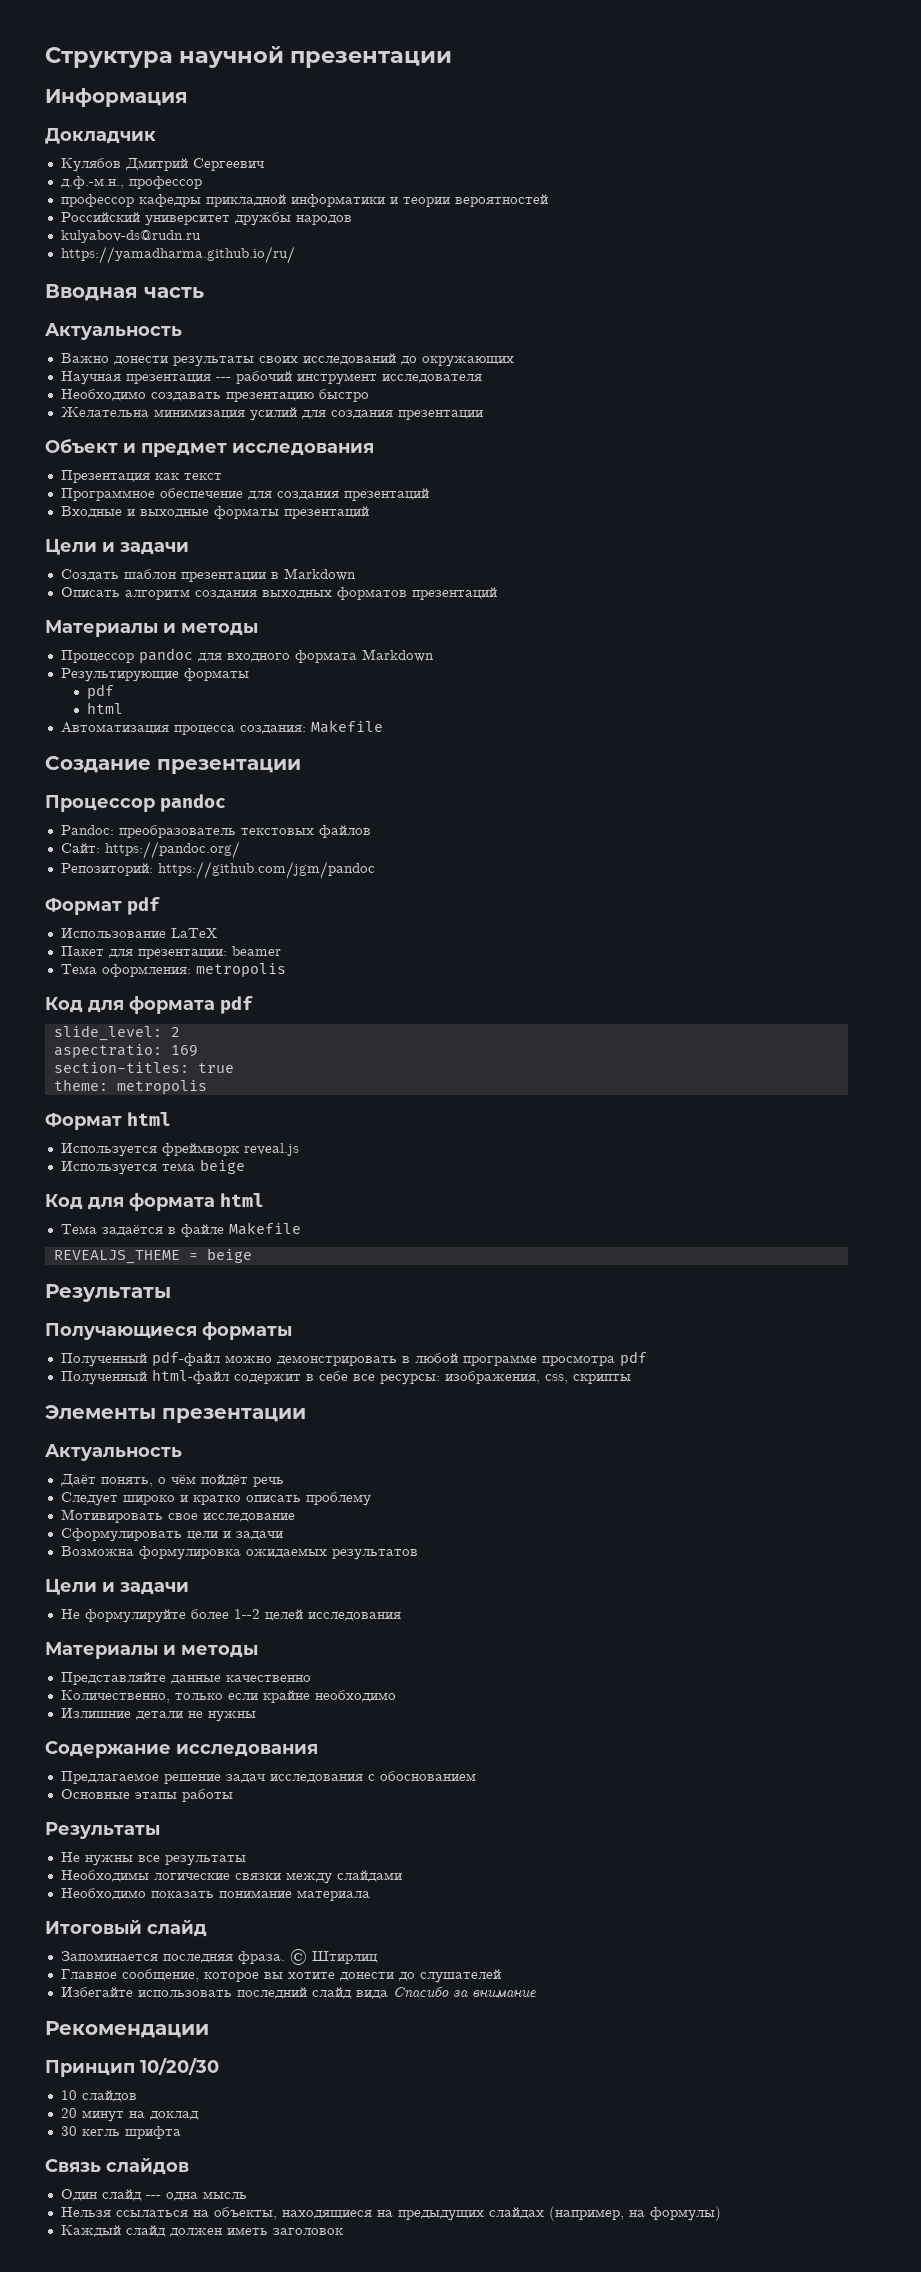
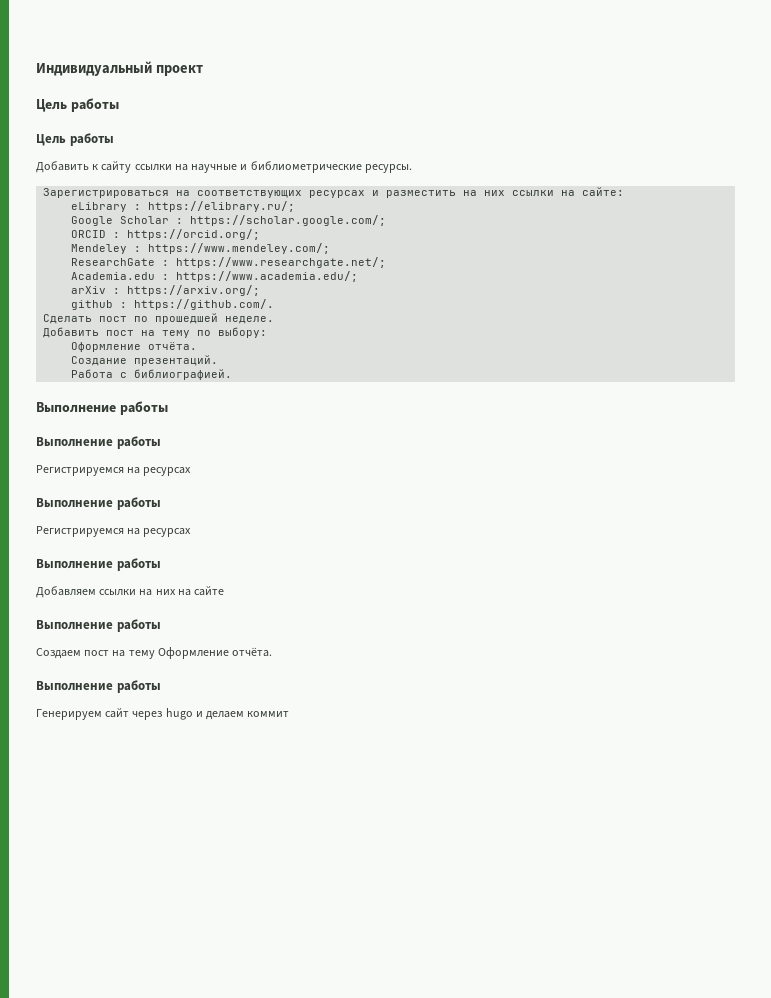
- Структура научной презентации
- Информация
- Докладчик
- Кулябов Дмитрий Сергеевич
- д.ф.-м.н., профессор
- профессор кафедры прикладной информатики и теории вероятностей
- Российский университет дружбы народов
- kulyabov-ds@rudn.ru
- https://yamadharma.github.io/ru/
- Вводная часть
- Актуальность
- Важно донести результаты своих исследований до окружающих
- Научная презентация --- рабочий инструмент исследователя
- Необходимо создавать презентацию быстро
- Желательна минимизация усилий для создания презентации
- Объект и предмет исследования
- Презентация как текст
- Программное обеспечение для создания презентаций
- Входные и выходные форматы презентаций
- Цели и задачи
- Создать шаблон презентации в Markdown
- Описать алгоритм создания выходных форматов презентаций
- Материалы и методы
- Процессор pandoc для входного формата Markdown
- Результирующие форматы
- pdf
- html
- Автоматизация процесса создания: Makefile
- Создание презентации
- Процессор pandoc
- Pandoc: преобразователь текстовых файлов
- Сайт: https://pandoc.org/
- Репозиторий: https://github.com/jgm/pandoc
- Формат pdf
- Использование LaTeX
- Пакет для презентации: beamer
- Тема оформления: metropolis
- Код для формата pdf
- slide_level: 2
- aspectratio: 169
- section-titles: true
- theme: metropolis
- Формат html
- Используется фреймворк reveal.js
- Используется тема beige
- Код для формата html
- Тема задаётся в файле Makefile
- REVEALJS_THEME = beige
- Результаты
- Получающиеся форматы
- Полученный pdf-файл можно демонстрировать в любой программе просмотра pdf
- Полученный html-файл содержит в себе все ресурсы: изображения, css, скрипты
- Элементы презентации
- Актуальность
- Даёт понять, о чём пойдёт речь
- Следует широко и кратко описать проблему
- Мотивировать свое исследование
- Сформулировать цели и задачи
- Возможна формулировка ожидаемых результатов
- Цели и задачи
- Не формулируйте более 1--2 целей исследования
- Материалы и методы
- Представляйте данные качественно
- Количественно, только если крайне необходимо
- Излишние детали не нужны
- Содержание исследования
- Предлагаемое решение задач исследования с обоснованием
- Основные этапы работы
- Результаты
- Не нужны все результаты
- Необходимы логические связки между слайдами
- Необходимо показать понимание материала
- Итоговый слайд
- Запоминается последняя фраза. © Штирлиц
- Главное сообщение, которое вы хотите донести до слушателей
- Избегайте использовать последний слайд вида Спасибо за внимание
- Рекомендации
- Принцип 10/20/30
- 10 слайдов
- 20 минут на доклад
- 30 кегль шрифта
- Связь слайдов
- Один слайд --- одна мысль
- Нельзя ссылаться на объекты, находящиеся на предыдущих слайдах (например, на формулы)
- Каждый слайд должен иметь заголовок
+ Индивидуальный проект
+ Цель работы
+ Цель работы
+ Добавить к сайту ссылки на научные и библиометрические ресурсы.
+ Зарегистрироваться на соответствующих ресурсах и разместить на них ссылки на сайте:
+ eLibrary : https://elibrary.ru/;
+ Google Scholar : https://scholar.google.com/;
+ ORCID : https://orcid.org/;
+ Mendeley : https://www.mendeley.com/;
+ ResearchGate : https://www.researchgate.net/;
+ Academia.edu : https://www.academia.edu/;
+ arXiv : https://arxiv.org/;
+ github : https://github.com/.
+ Сделать пост по прошедшей неделе.
+ Добавить пост на тему по выбору:
+ Оформление отчёта.
+ Создание презентаций.
+ Работа с библиографией.
+ Выполнение работы
+ Выполнение работы
+ Регистрируемся на ресурсах
+ Выполнение работы
+ Регистрируемся на ресурсах
+ Выполнение работы
+ Добавляем ссылки на них на сайте
+ Выполнение работы
+ Создаем пост на тему Оформление отчёта.
+ Выполнение работы
+ Генерируем сайт через hugo и делаем коммит

